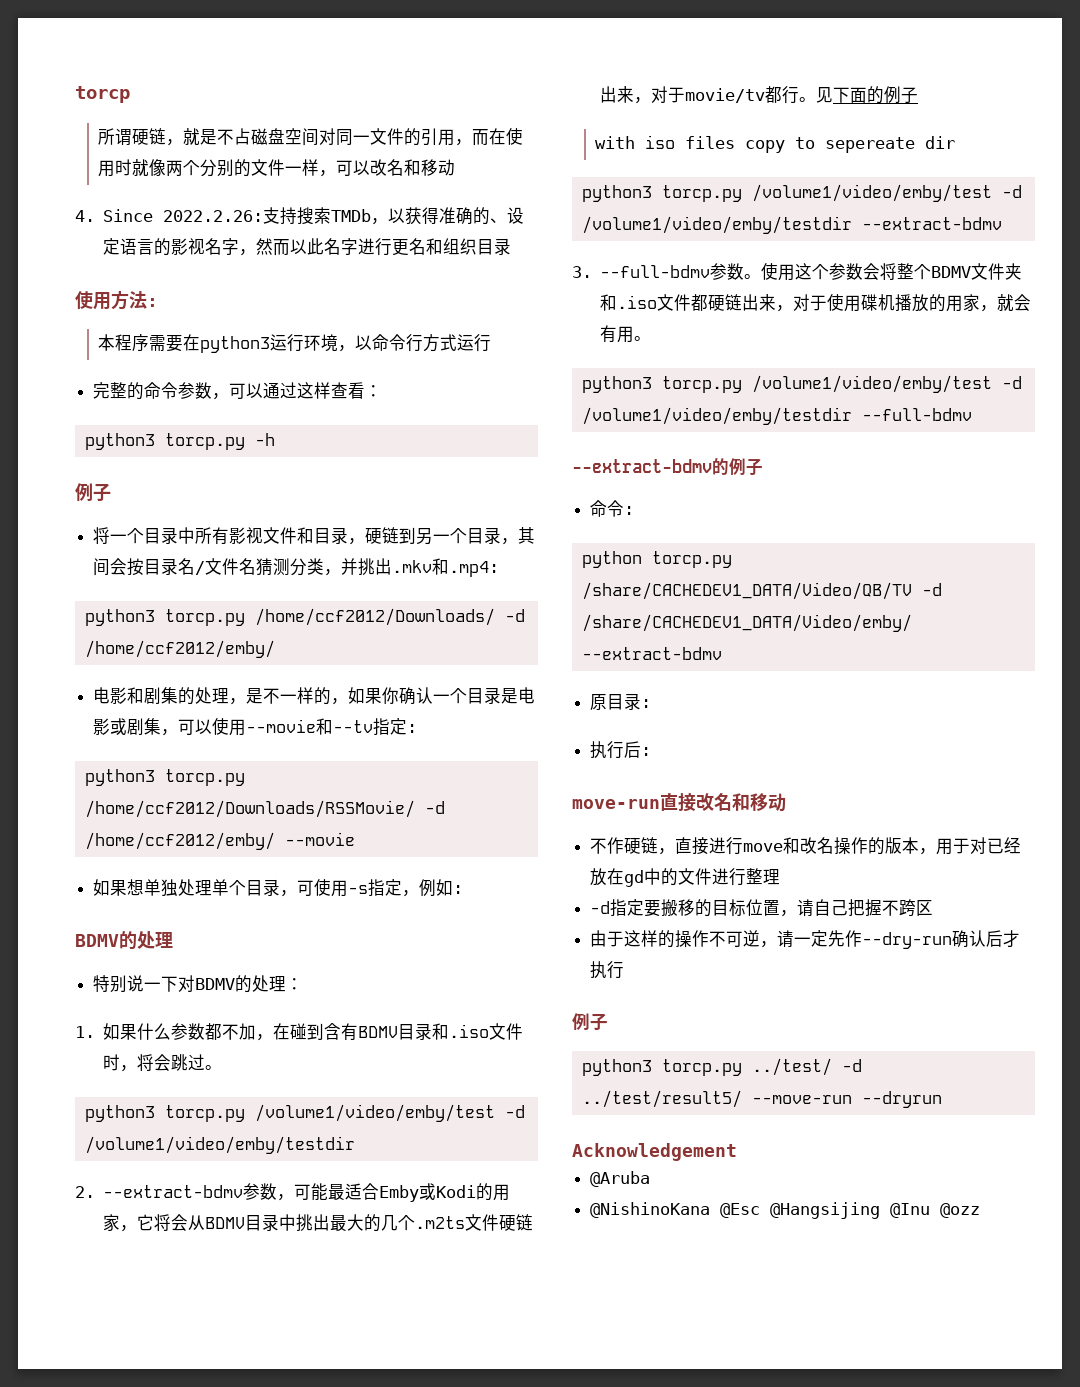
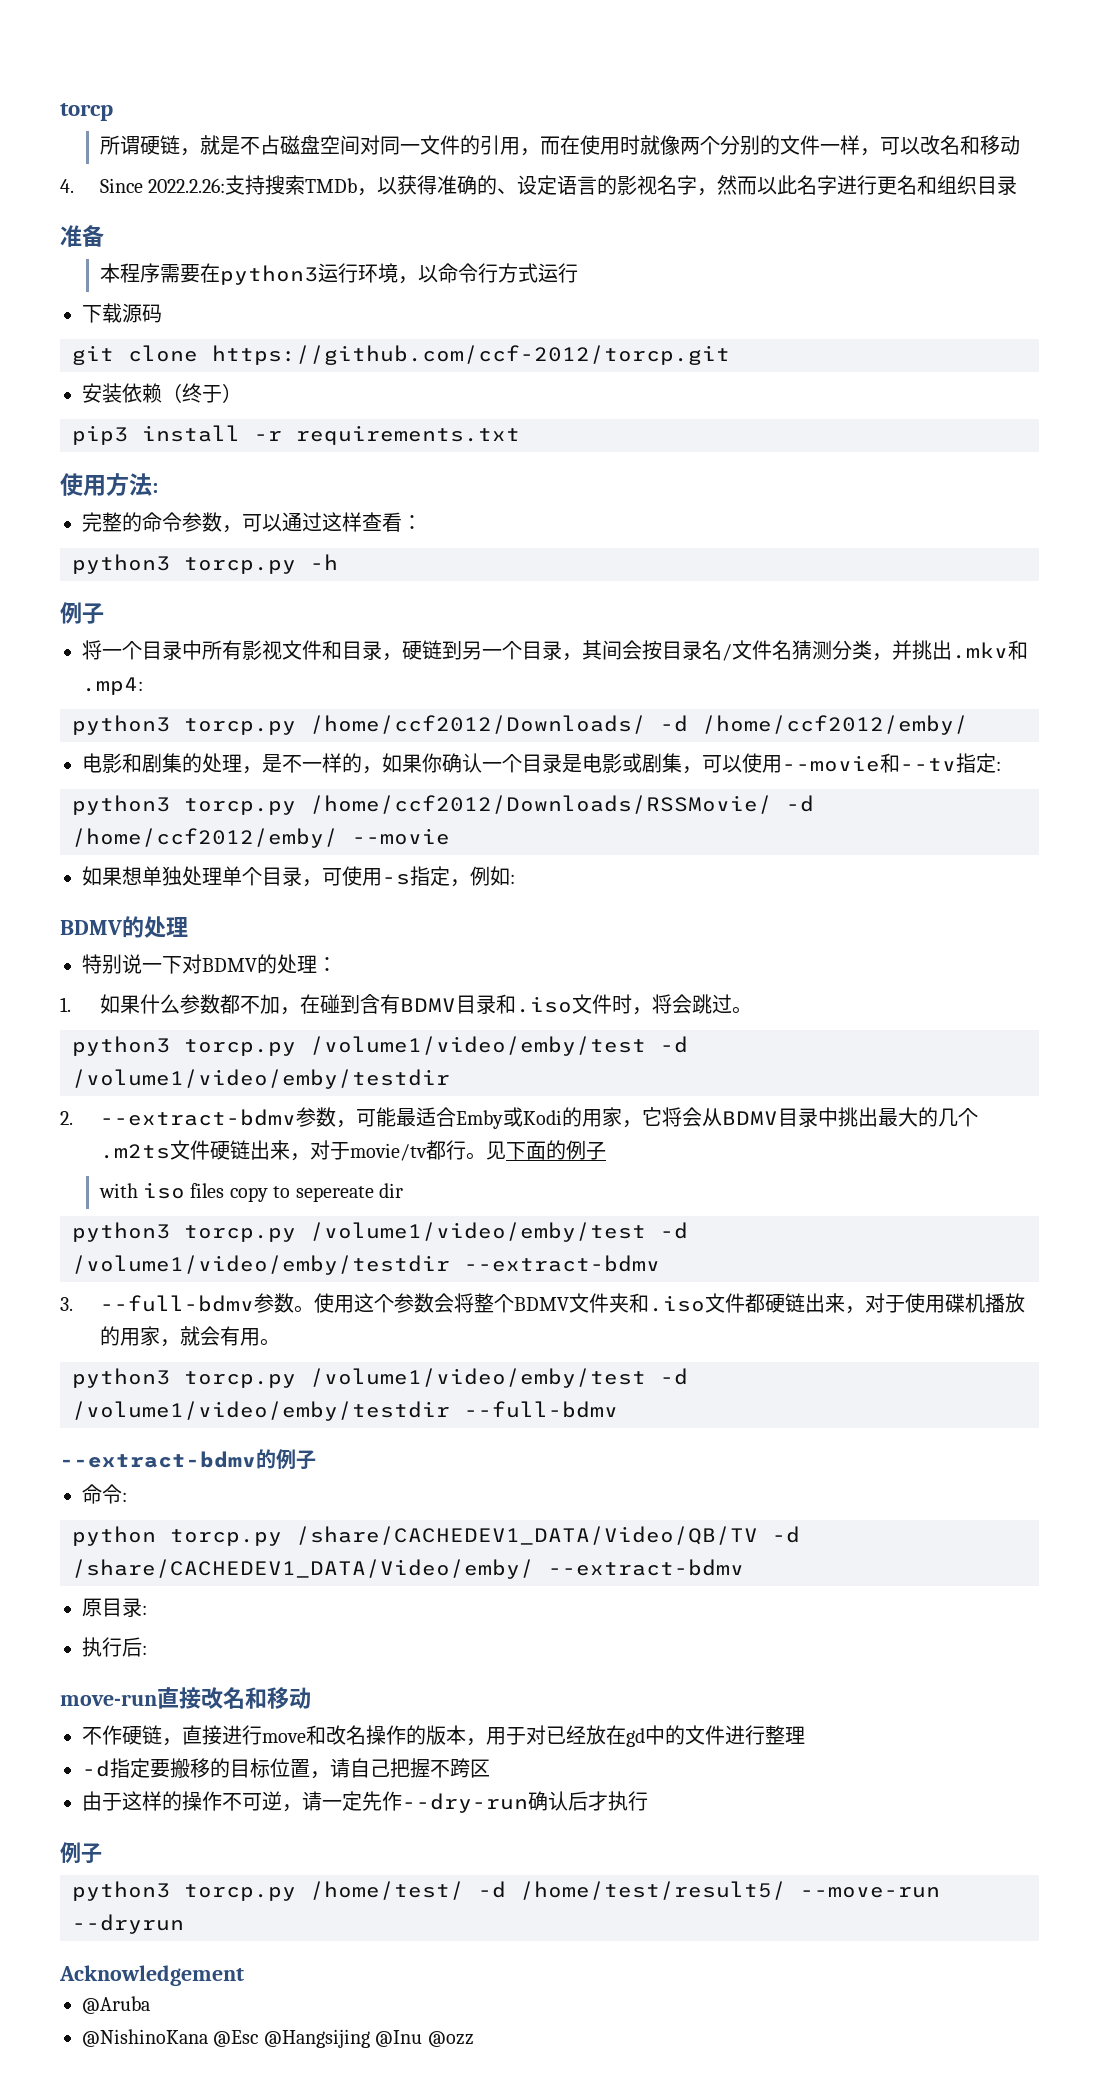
- 使用方法:
+ 准备
+ 下载源码
+ git clone https://github.com/ccf-2012/torcp.git
+ 安装依赖（终于）
+ pip3 install -r requirements.txt
+ 使用方法:
- python3 torcp.py ../test/ -d ../test/result5/ --move-run --dryrun
+ python3 torcp.py /home/test/ -d /home/test/result5/ --move-run --dryrun

